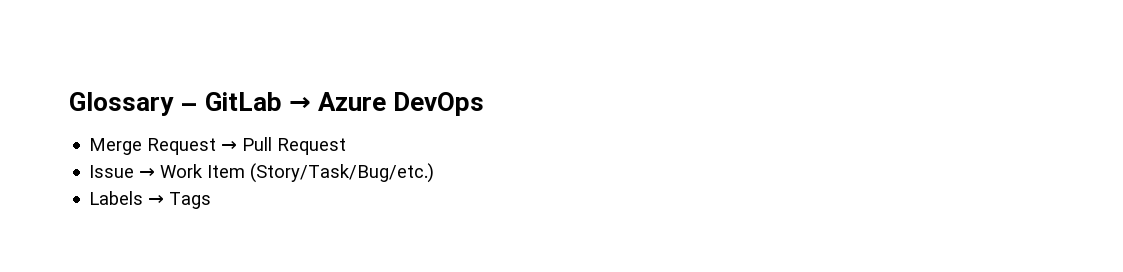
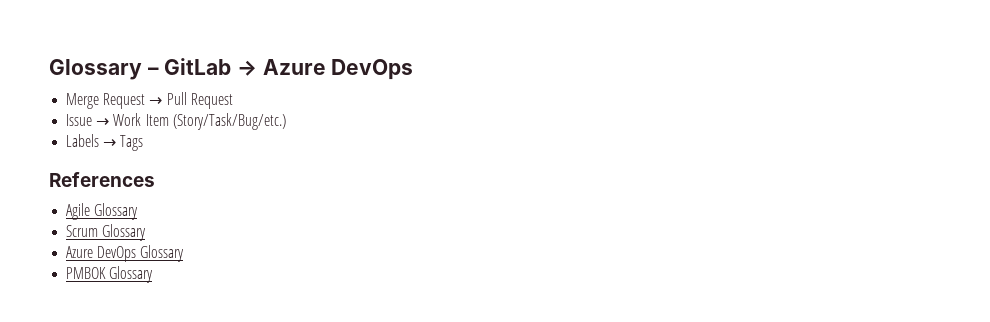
+ References
+ Agile Glossary
+ Scrum Glossary
+ Azure DevOps Glossary
+ PMBOK Glossary

